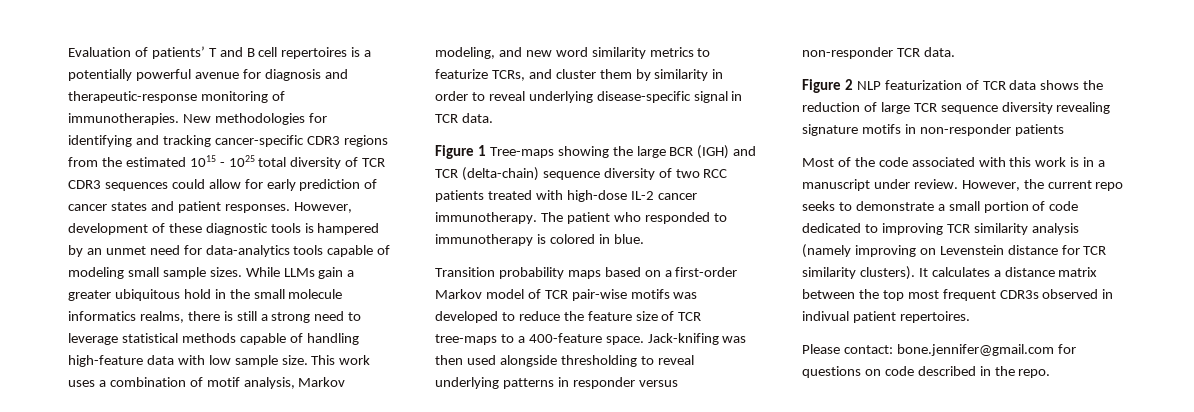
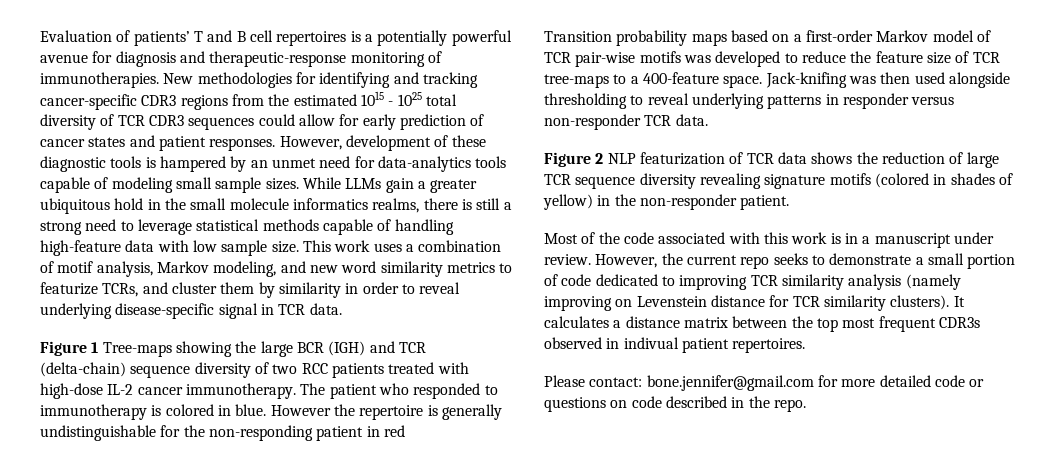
+ However the repertoire is generally undistinguishable for the non-responding patient in red
- Figure 2 NLP featurization of TCR data shows the reduction of large TCR sequence diversity revealing signature motifs in non-responder patients
+ Figure 2 NLP featurization of TCR data shows the reduction of large TCR sequence diversity revealing signature motifs (colored in shades of yellow) in the non-responder patient.
- Please contact: bone.jennifer@gmail.com for questions on code described in the repo.
+ Please contact: bone.jennifer@gmail.com for more detailed code or questions on code described in the repo.

